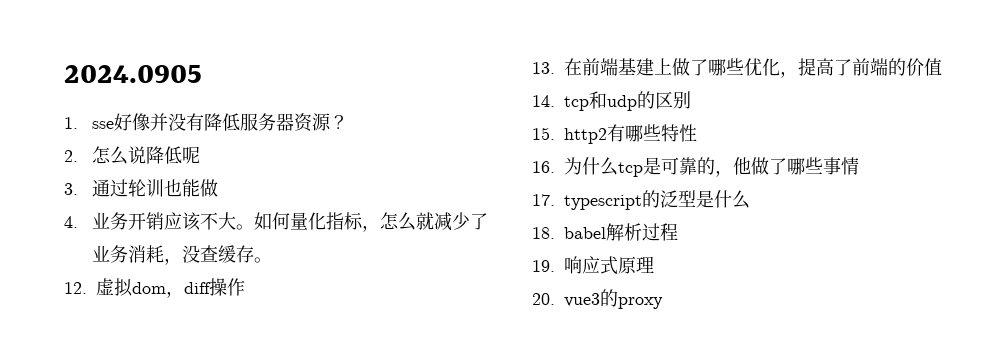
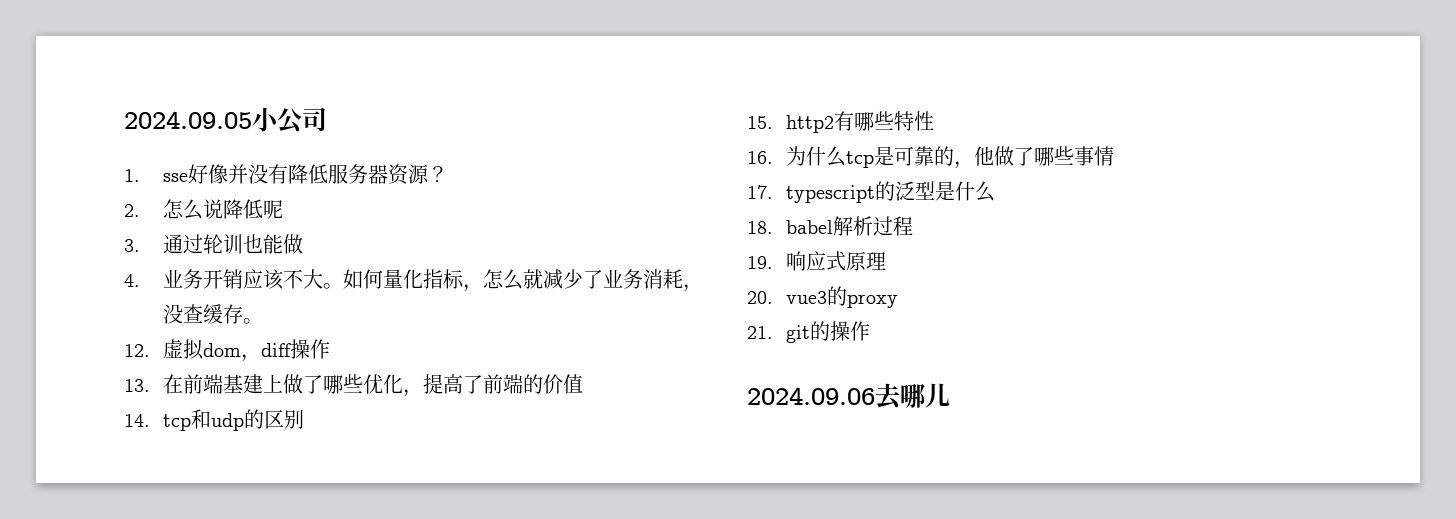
- 2024.0905
+ 2024.09.05小公司
+ 21. git的操作
+ 2024.09.06去哪儿

